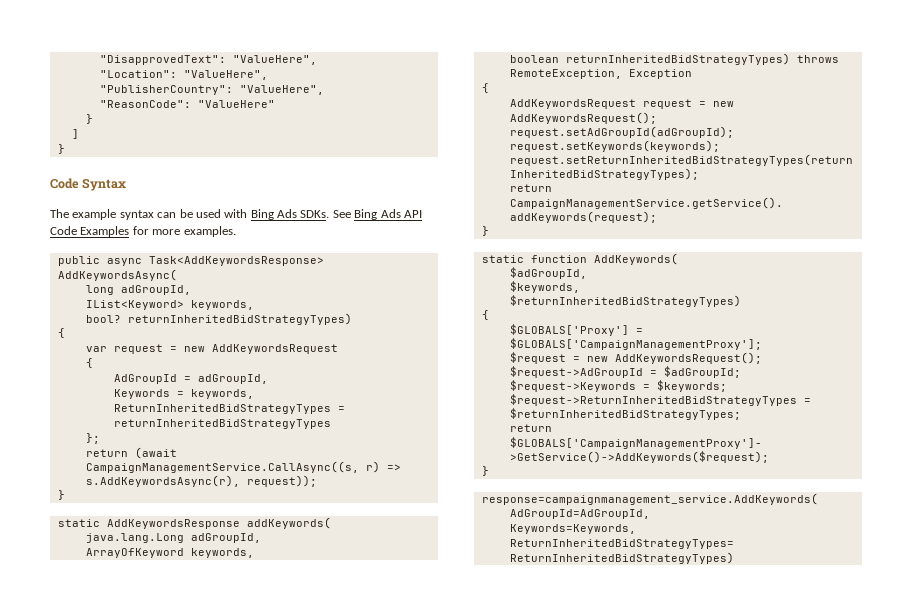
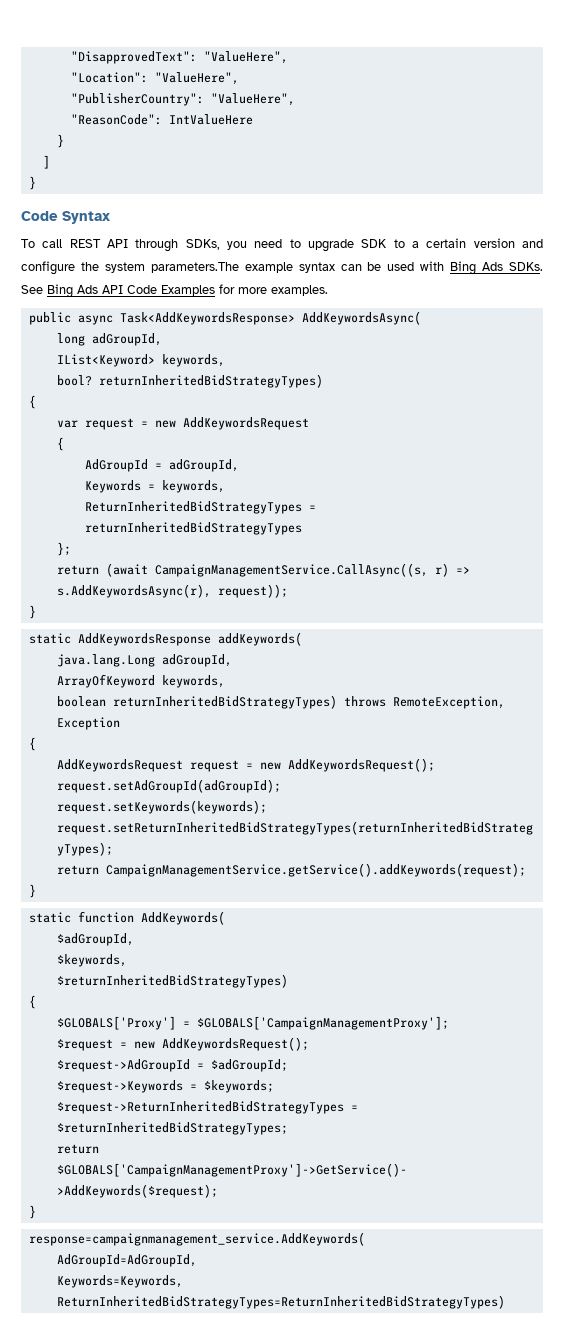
- "ReasonCode": "ValueHere"
+ "ReasonCode": IntValueHere
- The example syntax can be used with Bing Ads SDKs.
+ To call REST API through SDKs, you need to upgrade SDK to a certain version and configure the system parameters.The example syntax can be used with Bing Ads SDKs.

